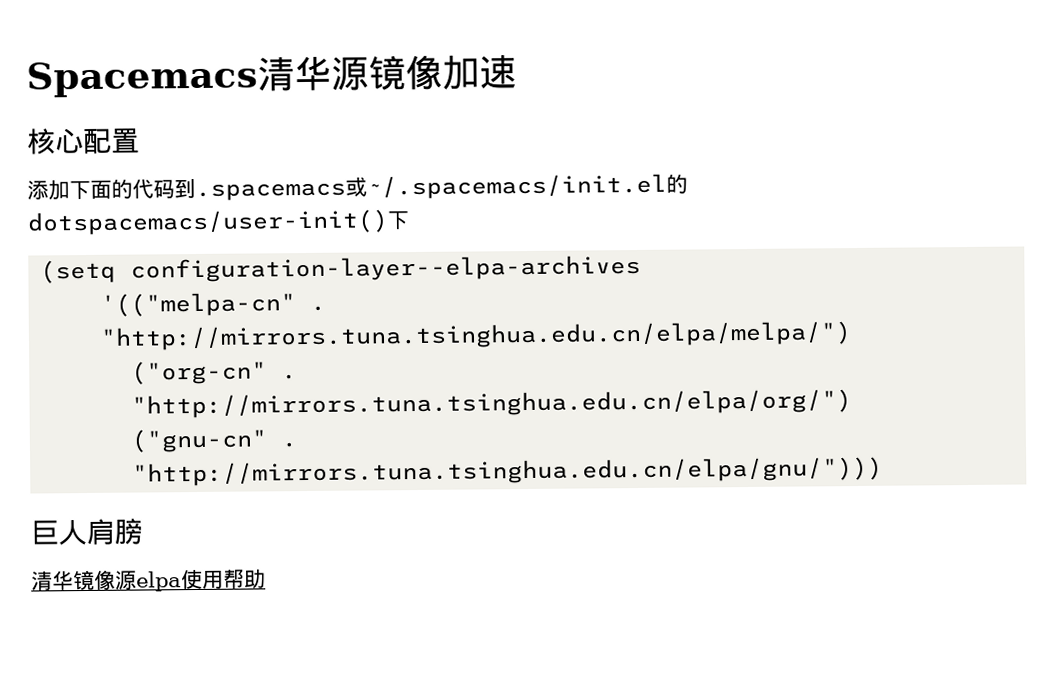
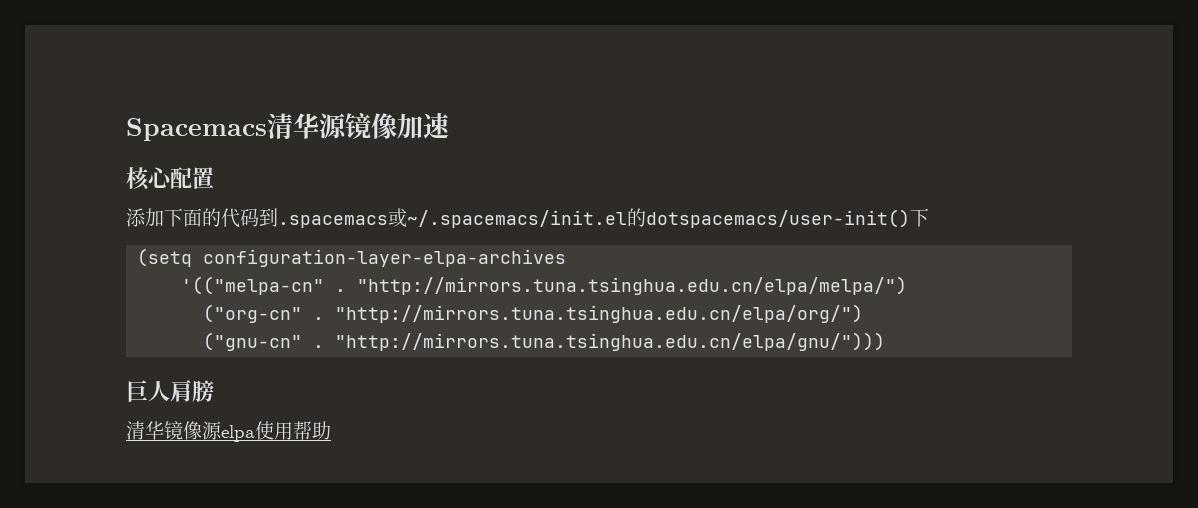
- (setq configuration-layer--elpa-archives
+ (setq configuration-layer-elpa-archives

